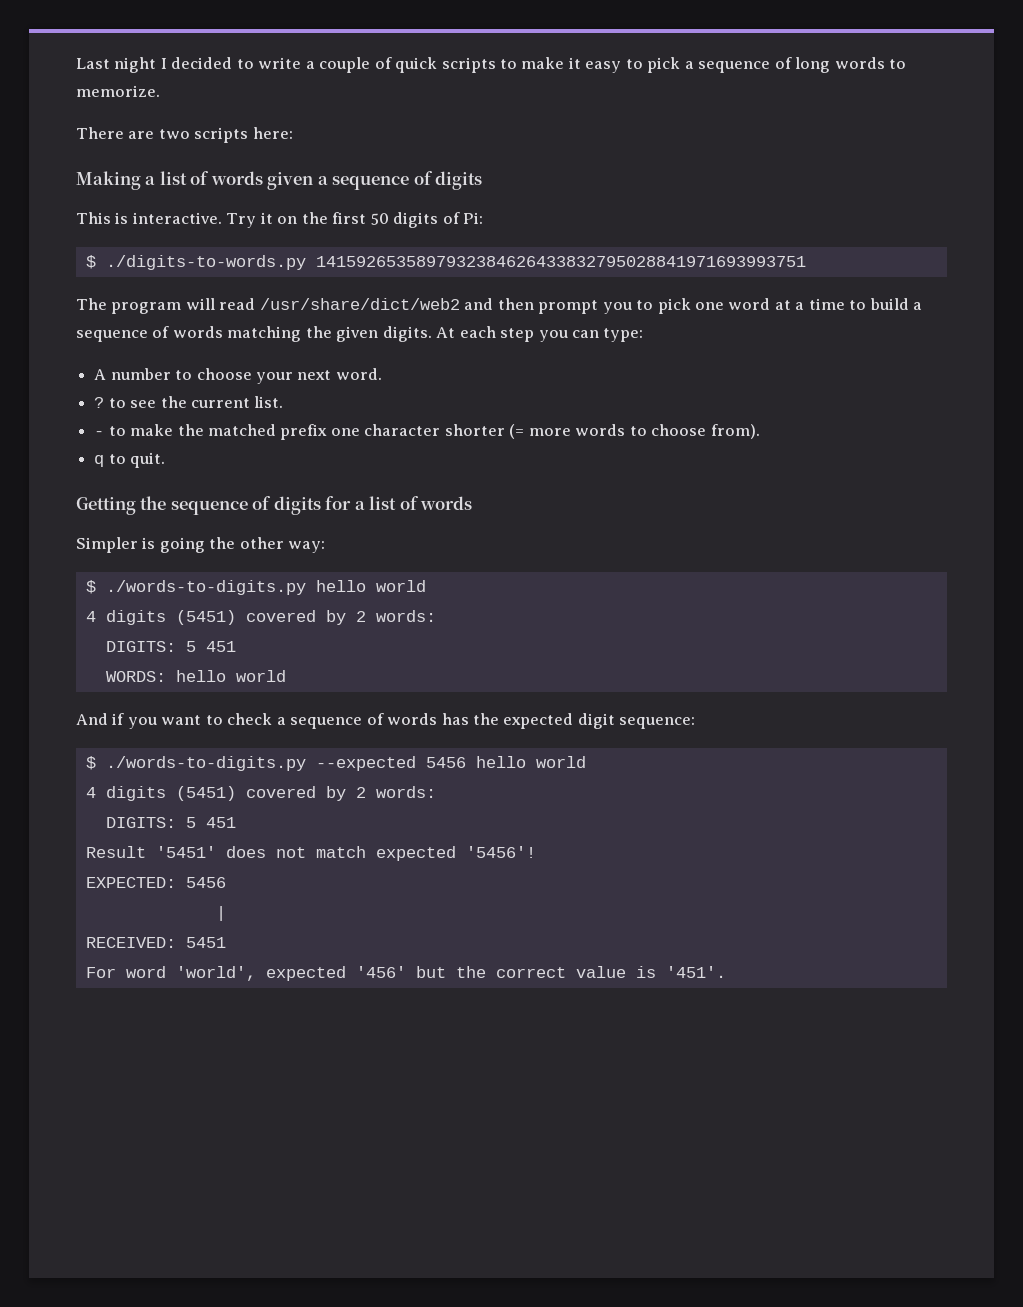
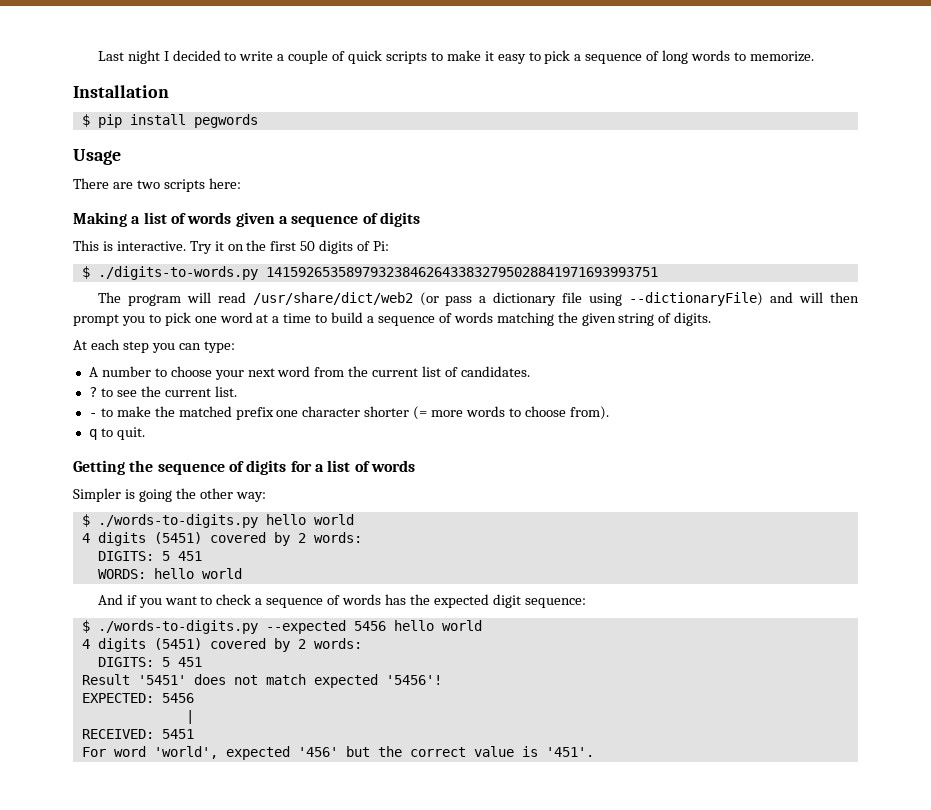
+ Installation
+ $ pip install pegwords
+ Usage
- The program will read /usr/share/dict/web2 and then prompt you to pick one word at a time to build a sequence of words matching the given digits. At each step you can type:
+ The program will read /usr/share/dict/web2 (or pass a dictionary file using --dictionaryFile) and will then prompt you to pick one word at a time to build a sequence of words matching the given string of digits.
+ At each step you can type:
- A number to choose your next word.
+ A number to choose your next word from the current list of candidates.

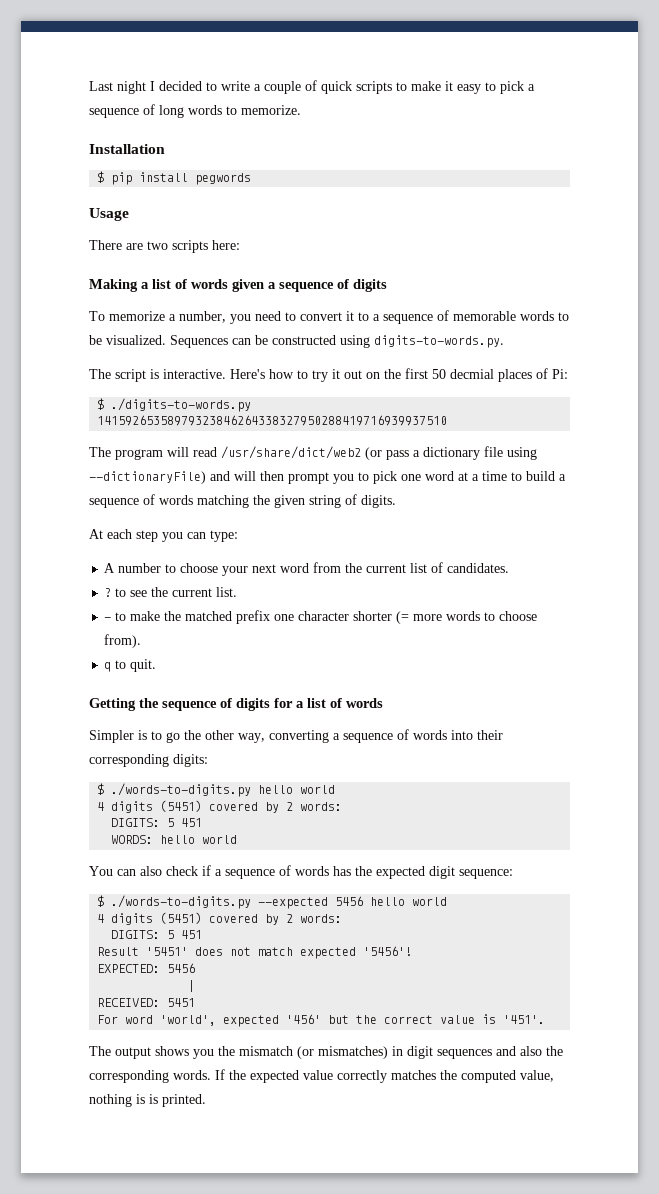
- This is interactive. Try it on the first 50 digits of Pi:
+ To memorize a number, you need to convert it to a sequence of memorable words to be visualized. Sequences can be constructed using digits-to-words.py.
+ The script is interactive. Here's how to try it out on the first 50 decmial places of Pi:
- $ ./digits-to-words.py 1415926535897932384626433832795028841971693993751
+ $ ./digits-to-words.py 14159265358979323846264338327950288419716939937510
- Simpler is going the other way:
+ Simpler is to go the other way, converting a sequence of words into their corresponding digits:
- And if you want to check a sequence of words has the expected digit sequence:
+ You can also check if a sequence of words has the expected digit sequence:
+ The output shows you the mismatch (or mismatches) in digit sequences and also the corresponding words. If the expected value correctly matches the computed value, nothing is is printed.

